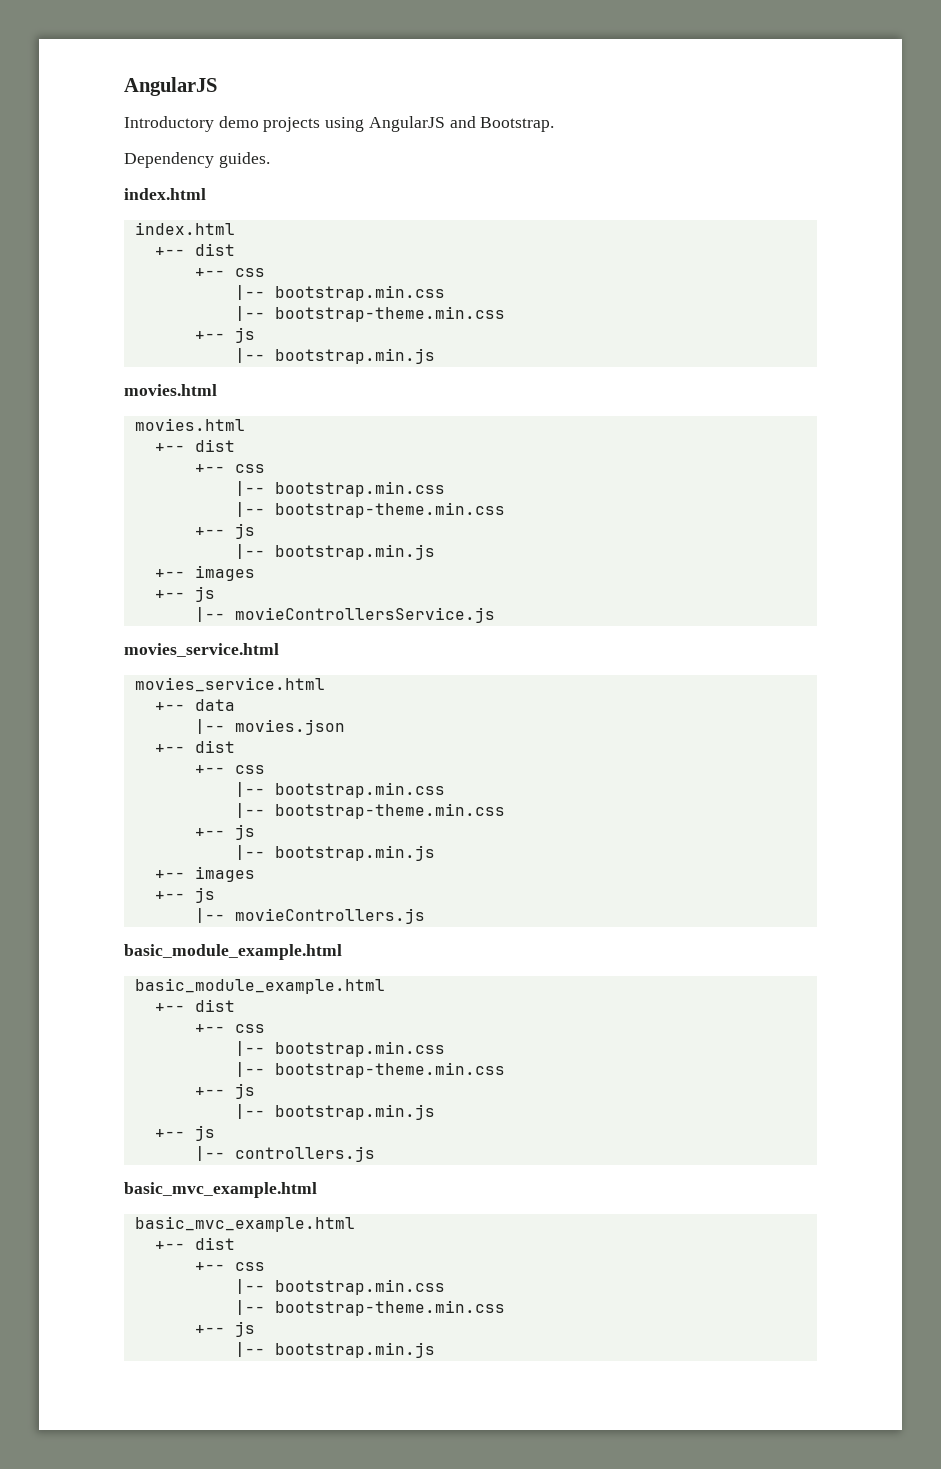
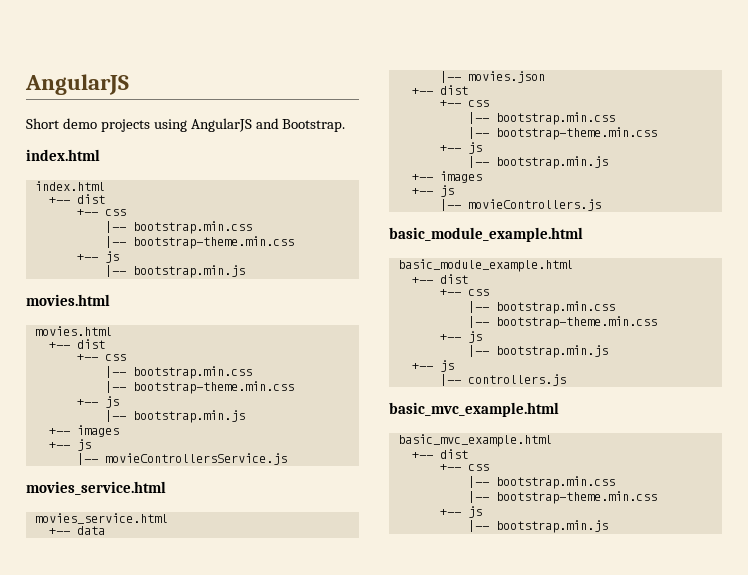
- Introductory demo projects using AngularJS and Bootstrap.
+ Short demo projects using AngularJS and Bootstrap.
- Dependency guides.

